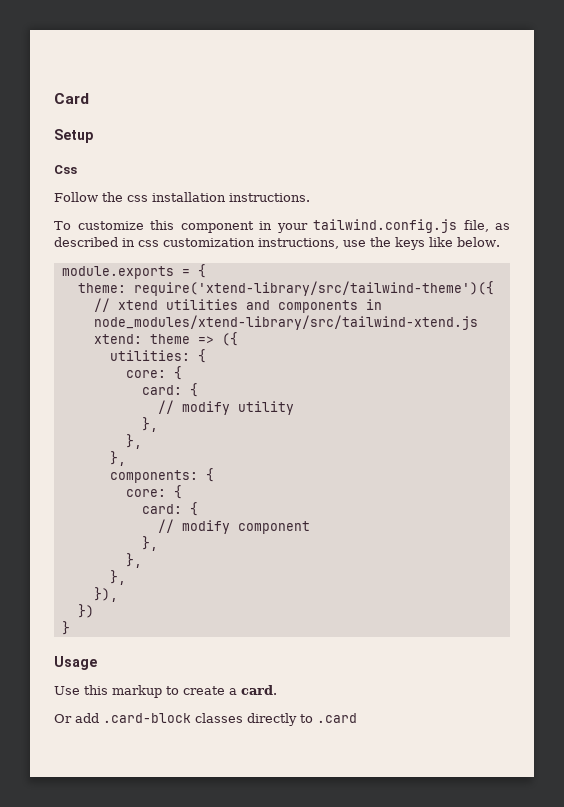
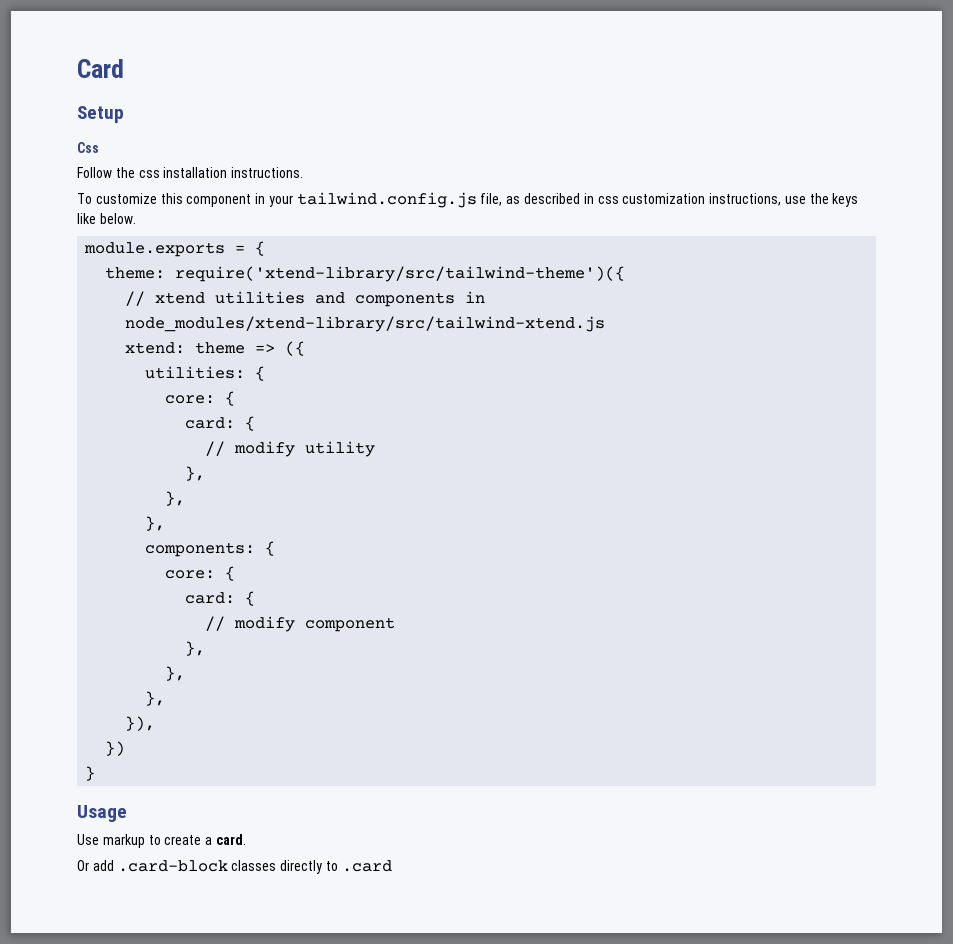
- Use this markup to create a card.
+ Use markup to create a card.

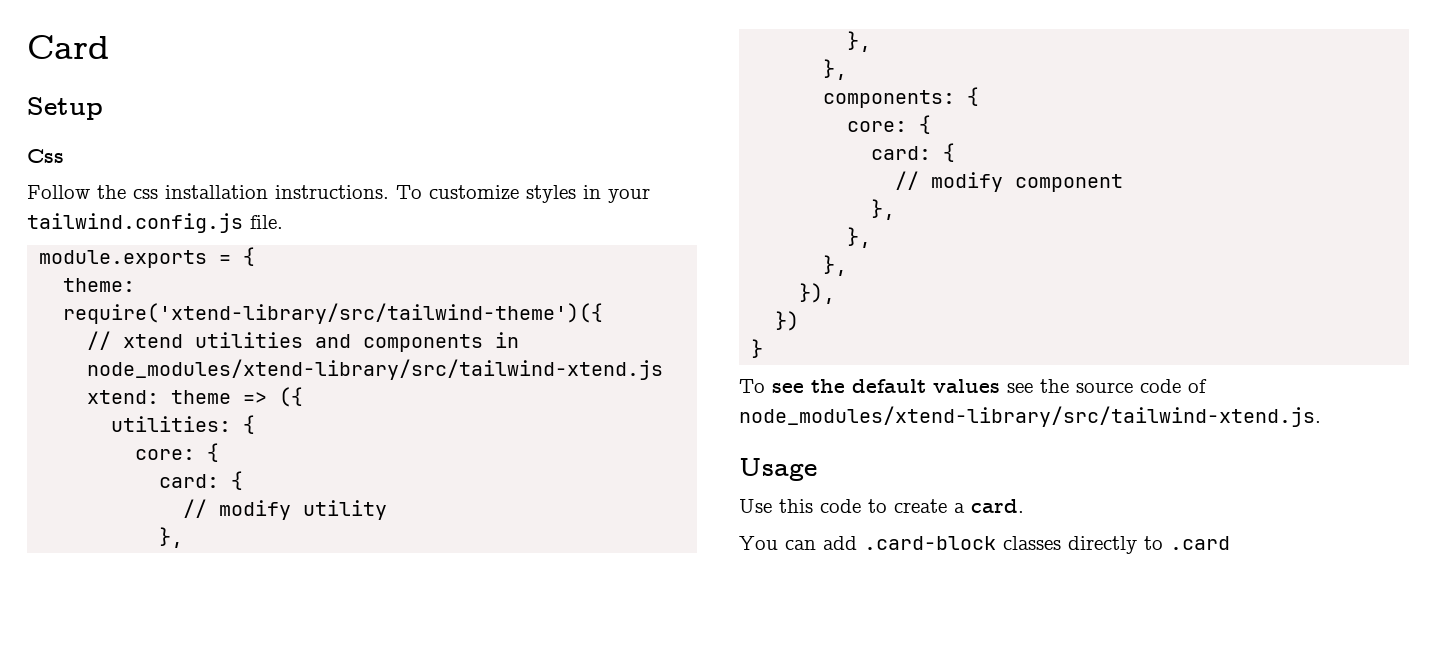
- Follow the css installation instructions.
- To customize this component in your tailwind.config.js file, as described in css customization instructions, use the keys like below.
+ Follow the css installation instructions. To customize styles in your tailwind.config.js file.
+ To see the default values see the source code of node_modules/xtend-library/src/tailwind-xtend.js.
- Use markup to create a card.
+ Use this code to create a card.
- Or add .card-block classes directly to .card
+ You can add .card-block classes directly to .card

